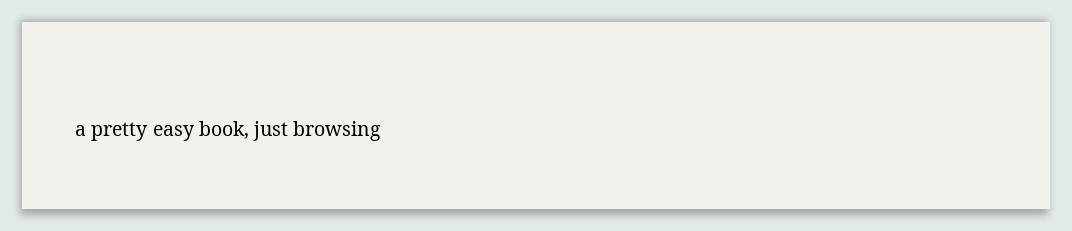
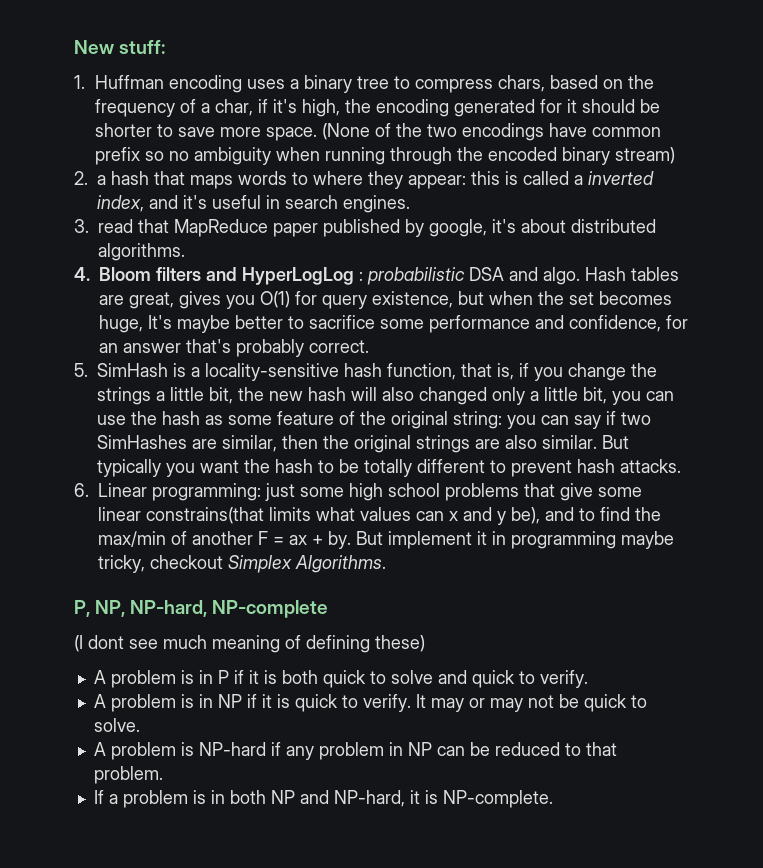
- a pretty easy book, just browsing
+ New stuff:
+ 1. Huffman encoding uses a binary tree to compress chars, based on the frequency of a char, if it's high, the encoding generated for it should be shorter to save more space. (None of the two encodings have common prefix so no ambiguity when running through the encoded binary stream)
+ 2. a hash that maps words to where they appear: this is called a inverted index, and it's useful in search engines.
+ 3. read that MapReduce paper published by google, it's about distributed algorithms.
+ 4. Bloom filters and HyperLogLog : probabilistic DSA and algo. Hash tables are great, gives you O(1) for query existence, but when the set becomes huge, It's maybe better to sacrifice some performance and confidence, for an answer that's probably correct.
+ 5. SimHash is a locality-sensitive hash function, that is, if you change the strings a little bit, the new hash will also changed only a little bit, you can use the hash as some feature of the original string: you can say if two SimHashes are similar, then the original strings are also similar. But typically you want the hash to be totally different to prevent hash attacks.
+ 6. Linear programming: just some high school problems that give some linear constrains(that limits what values can x and y be), and to find the max/min of another F = ax + by. But implement it in programming maybe tricky, checkout Simplex Algorithms.
+ P, NP, NP-hard, NP-complete
+ (I dont see much meaning of defining these)
+ A problem is in P if it is both quick to solve and quick to verify.
+ A problem is in NP if it is quick to verify. It may or may not be quick to solve.
+ A problem is NP-hard if any problem in NP can be reduced to that problem.
+ If a problem is in both NP and NP-hard, it is NP-complete.

